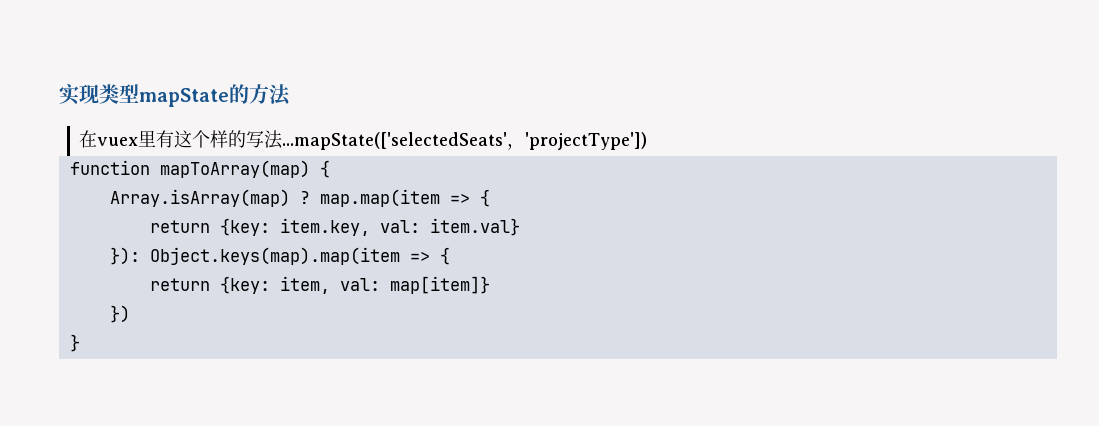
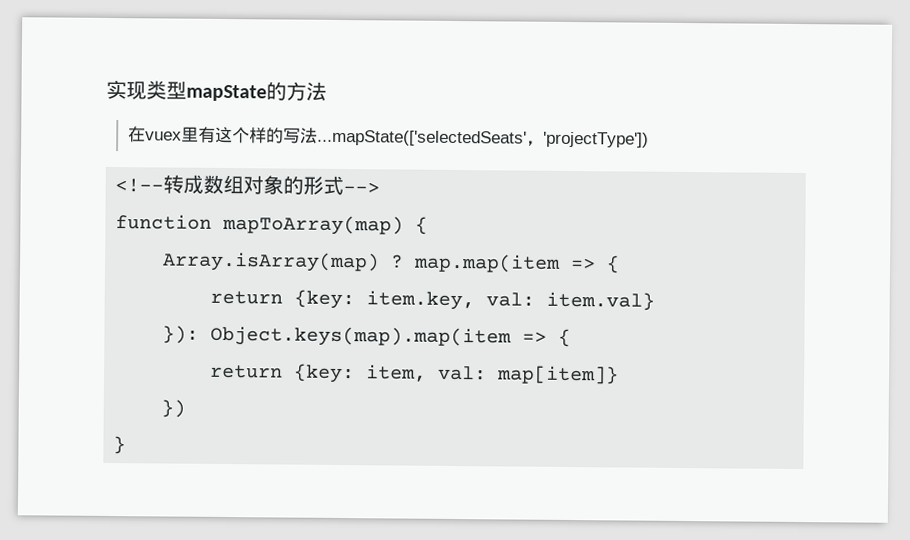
+ <!--转成数组对象的形式-->

